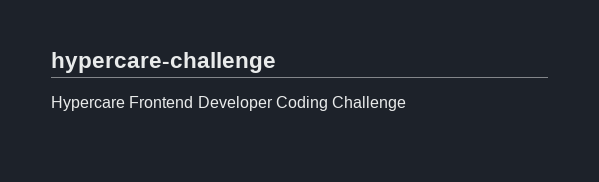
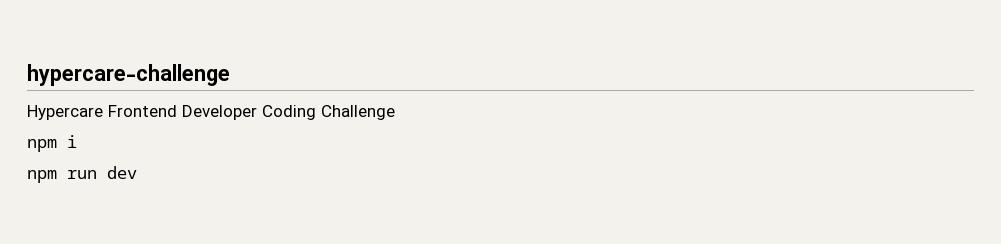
+ npm i
+ npm run dev

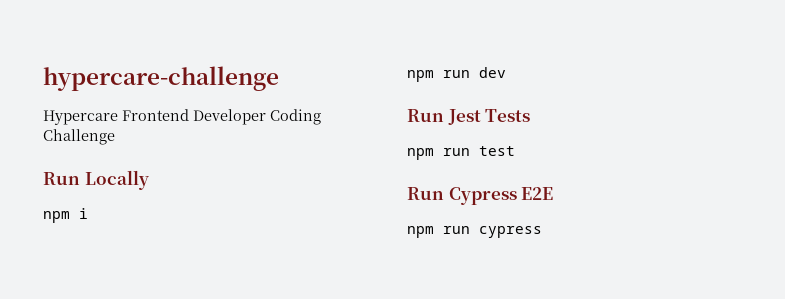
+ Run Locally
+ Run Jest Tests
+ npm run test
+ Run Cypress E2E
+ npm run cypress

